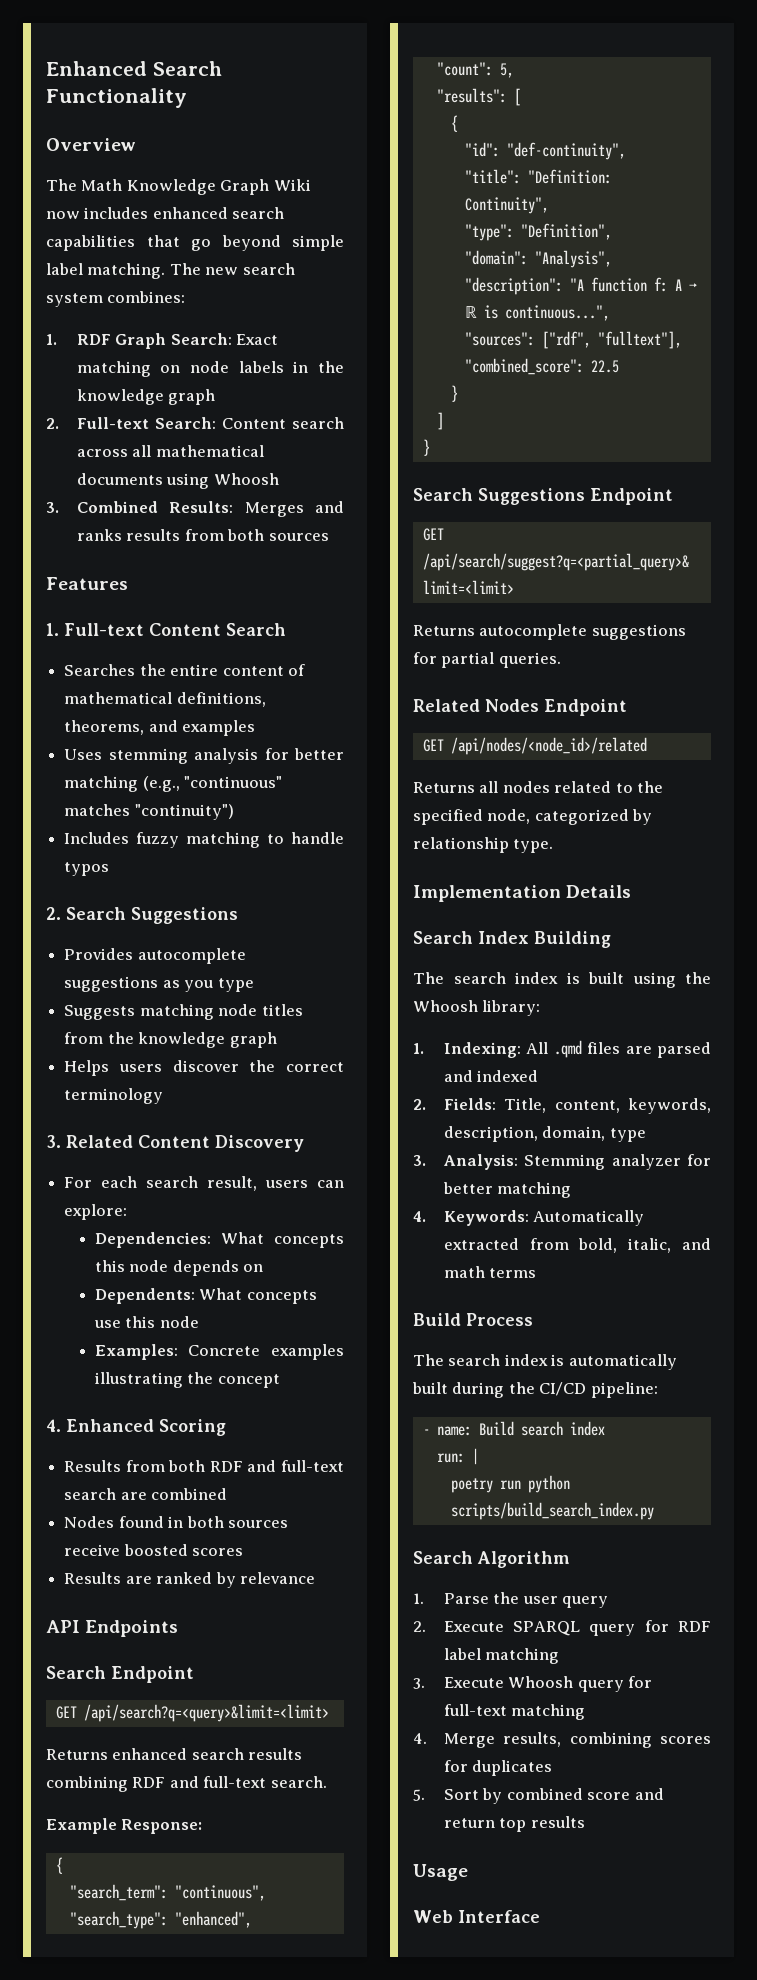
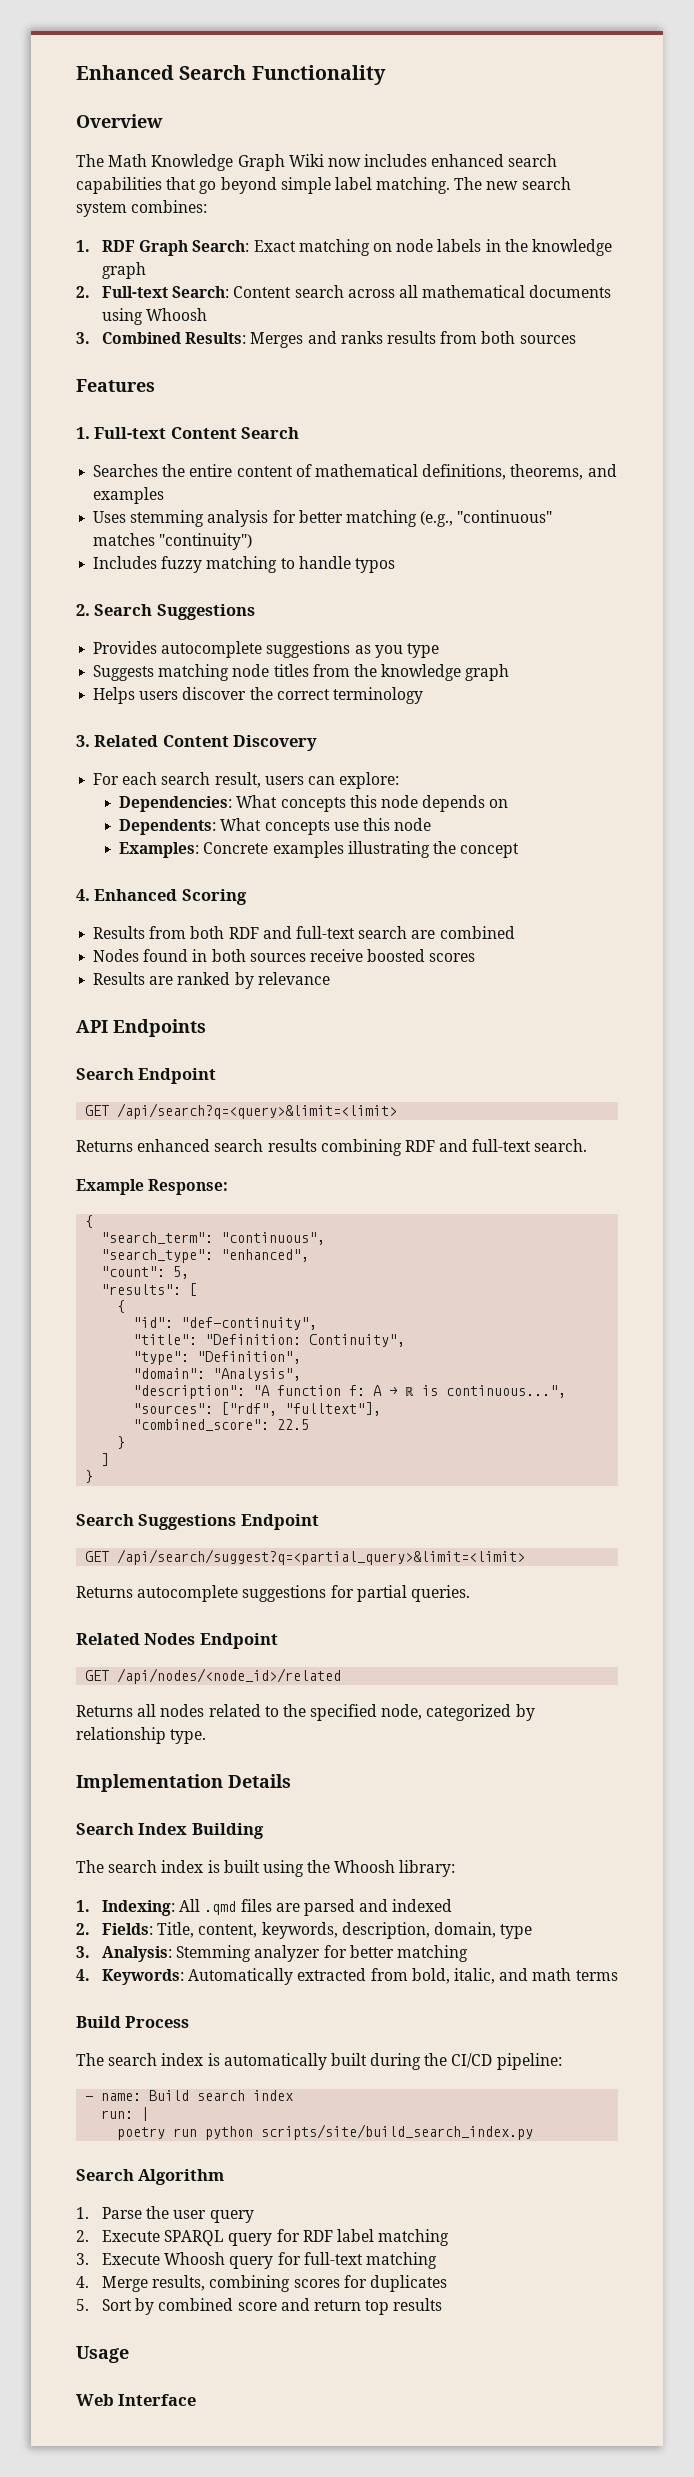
- poetry run python scripts/build_search_index.py
+ poetry run python scripts/site/build_search_index.py

